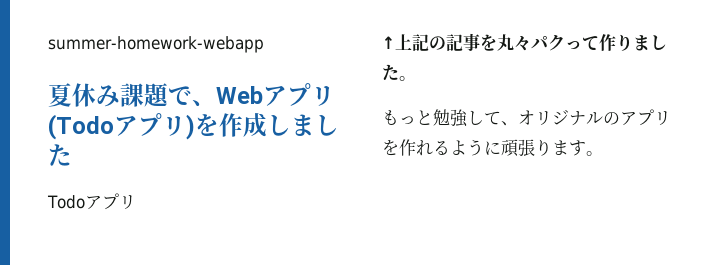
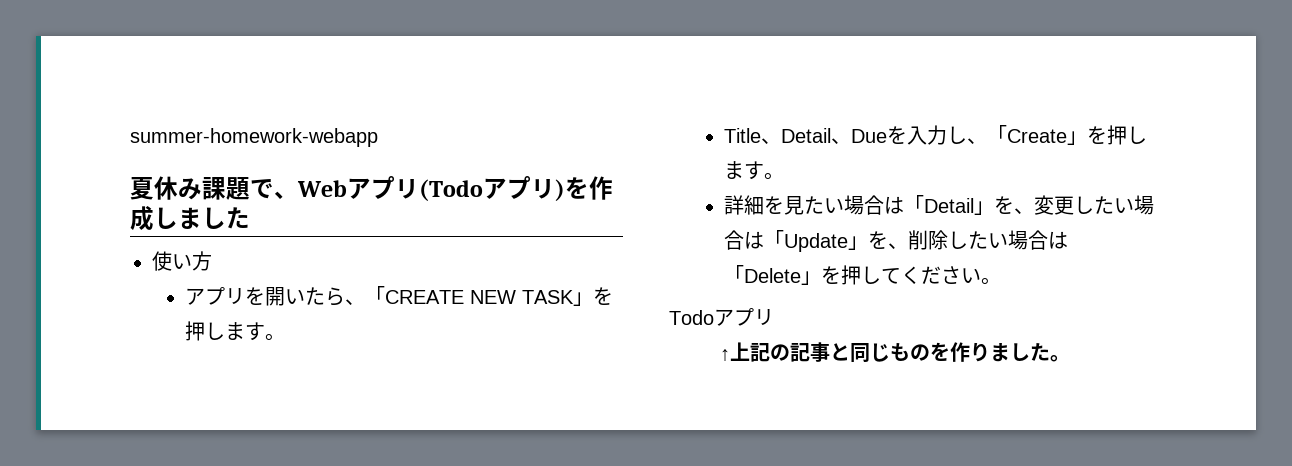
+ 使い方
+ アプリを開いたら、「CREATE NEW TASK」を押します。
+ Title、Detail、Dueを入力し、「Create」を押します。
+ 詳細を見たい場合は「Detail」を、変更したい場合は「Update」を、削除したい場合は「Delete」を押してください。
- ↑上記の記事を丸々パクって作りました。
+ ↑上記の記事と同じものを作りました。
- もっと勉強して、オリジナルのアプリを作れるように頑張ります。

